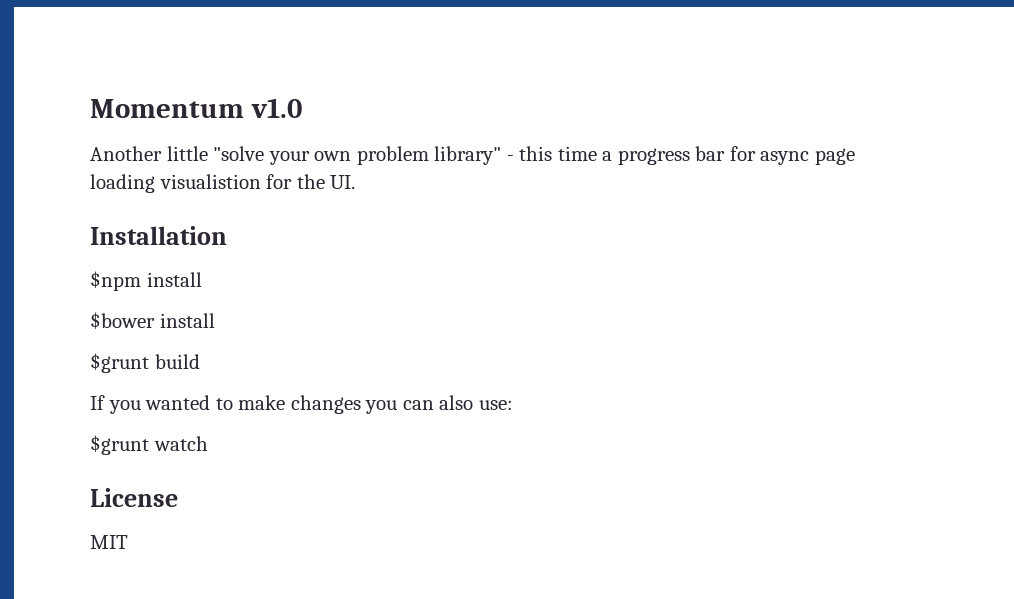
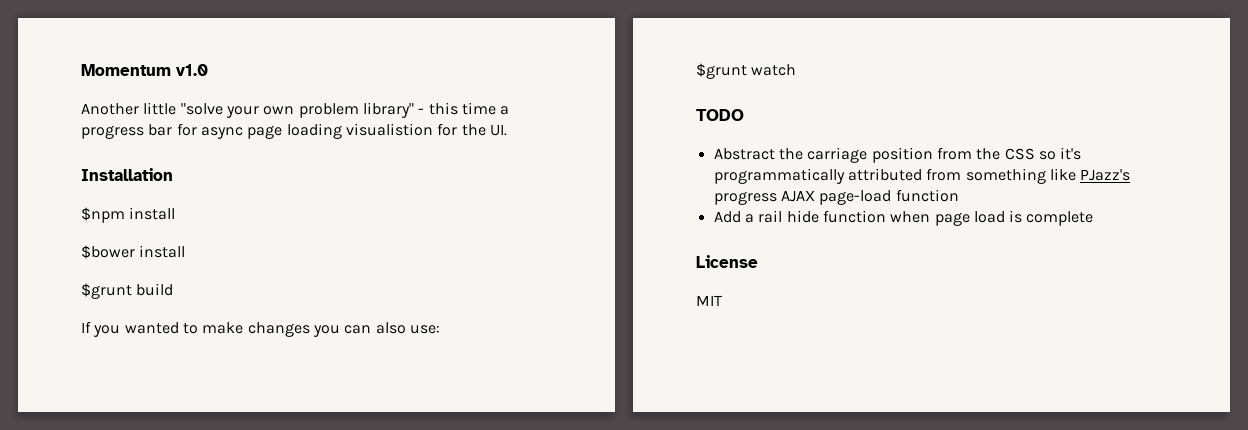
+ TODO
+ Abstract the carriage position from the CSS so it's programmatically attributed from something like PJazz's progress AJAX page-load function
+ Add a rail hide function when page load is complete

